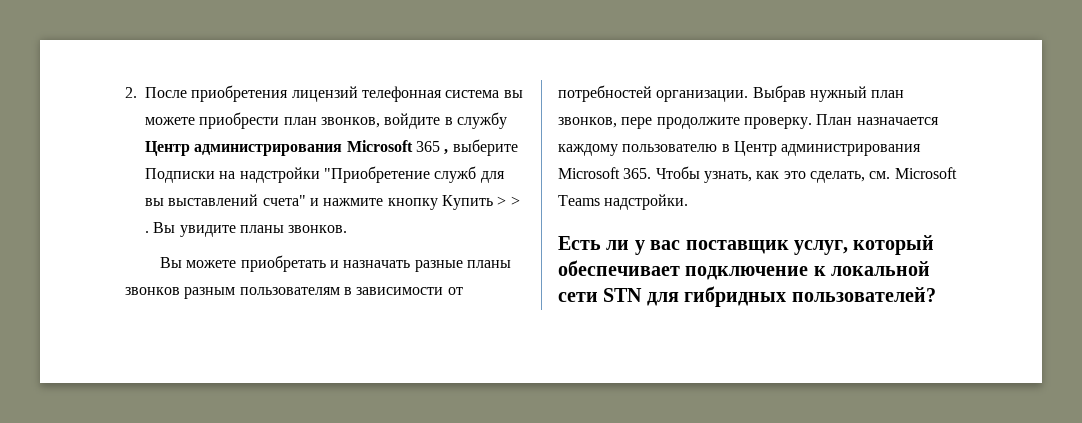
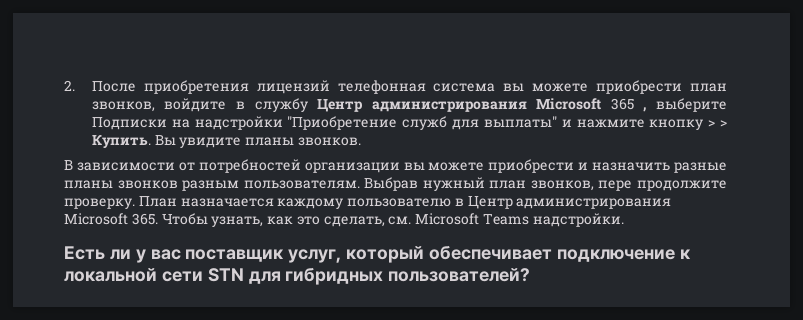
- 2. После приобретения лицензий телефонная система вы можете приобрести план звонков, войдите в службу Центр администрирования Microsoft 365 , выберите Подписки на надстройки "Приобретение служб для вы выставлений счета" и нажмите кнопку Купить > > .
+ 2. После приобретения лицензий телефонная система вы можете приобрести план звонков, войдите в службу Центр администрирования Microsoft 365 , выберите Подписки на надстройки "Приобретение служб для выплаты" и нажмите кнопку > > Купить.
- Вы можете приобретать и назначать разные планы звонков разным пользователям в зависимости от потребностей организации.
+ В зависимости от потребностей организации вы можете приобрести и назначить разные планы звонков разным пользователям.

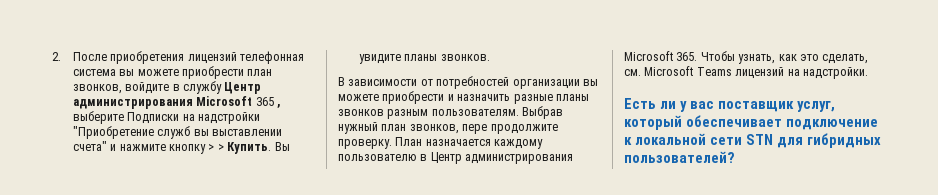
- 2. После приобретения лицензий телефонная система вы можете приобрести план звонков, войдите в службу Центр администрирования Microsoft 365 , выберите Подписки на надстройки "Приобретение служб для выплаты" и нажмите кнопку > > Купить.
+ 2. После приобретения лицензий телефонная система вы можете приобрести план звонков, войдите в службу Центр администрирования Microsoft 365 , выберите Подписки на надстройки "Приобретение служб вы выставлении счета" и нажмите кнопку > > Купить.
- План назначается каждому пользователю в Центр администрирования Microsoft 365. Чтобы узнать, как это сделать, см. Microsoft Teams надстройки.
+ План назначается каждому пользователю в Центр администрирования Microsoft 365. Чтобы узнать, как это сделать, см. Microsoft Teams лицензий на надстройки.

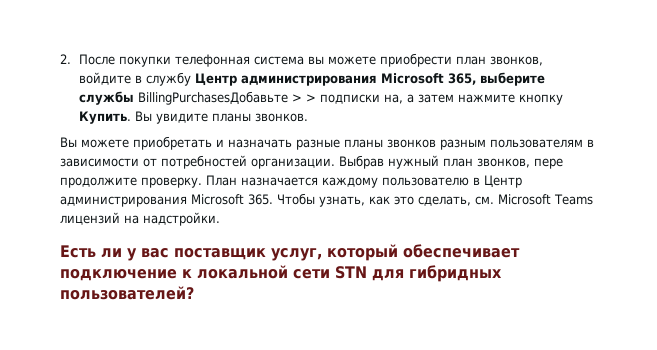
- 2. После приобретения лицензий телефонная система вы можете приобрести план звонков, войдите в службу Центр администрирования Microsoft 365 , выберите Подписки на надстройки "Приобретение служб вы выставлении счета" и нажмите кнопку > > Купить.
+ 2. После покупки телефонная система вы можете приобрести план звонков, войдите в службу Центр администрирования Microsoft 365, выберите службы BillingPurchasesДобавьте > > подписки на, а затем нажмите кнопку Купить.
- В зависимости от потребностей организации вы можете приобрести и назначить разные планы звонков разным пользователям.
+ Вы можете приобретать и назначать разные планы звонков разным пользователям в зависимости от потребностей организации.

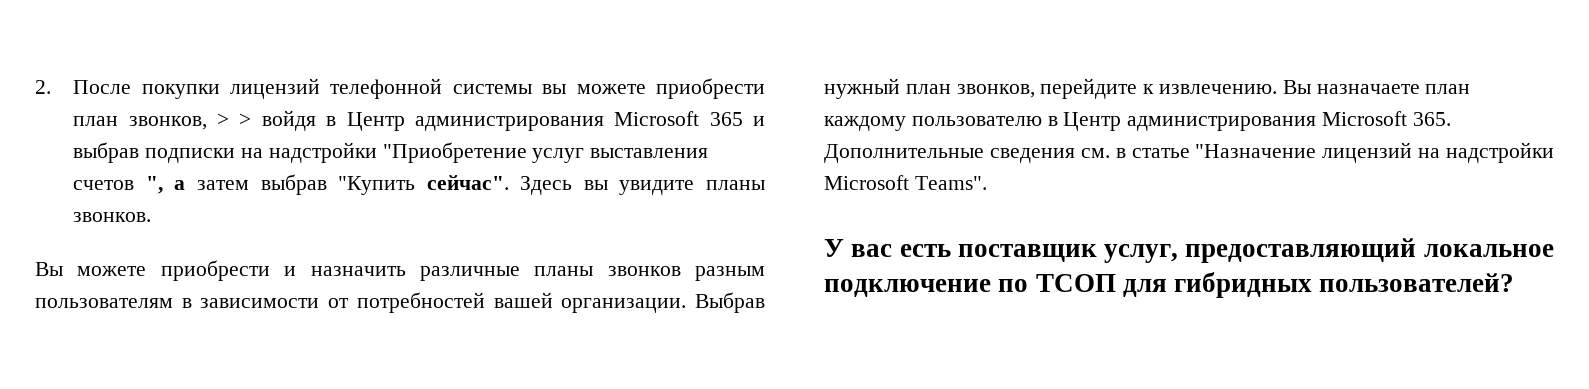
- 2. После покупки телефонная система вы можете приобрести план звонков, войдите в службу Центр администрирования Microsoft 365, выберите службы BillingPurchasesДобавьте > > подписки на, а затем нажмите кнопку Купить. Вы увидите планы звонков.
+ 2. После покупки лицензий телефонной системы вы можете приобрести план звонков, > > войдя в Центр администрирования Microsoft 365 и выбрав подписки на надстройки "Приобретение услуг выставления счетов ", а затем выбрав "Купить сейчас". Здесь вы увидите планы звонков.
- Вы можете приобретать и назначать разные планы звонков разным пользователям в зависимости от потребностей организации.
+ Вы можете приобрести и назначить различные планы звонков разным пользователям в зависимости от потребностей вашей организации.
- Выбрав нужный план звонков, пере продолжите проверку. План назначается каждому пользователю в Центр администрирования Microsoft 365. Чтобы узнать, как это сделать, см. Microsoft Teams лицензий на надстройки.
- Есть ли у вас поставщик услуг, который обеспечивает подключение к локальной сети STN для гибридных пользователей?
+ Выбрав нужный план звонков, перейдите к извлечению. Вы назначаете план каждому пользователю в Центр администрирования Microsoft 365. Дополнительные сведения см. в статье "Назначение лицензий на надстройки Microsoft Teams".
+ У вас есть поставщик услуг, предоставляющий локальное подключение по ТСОП для гибридных пользователей?

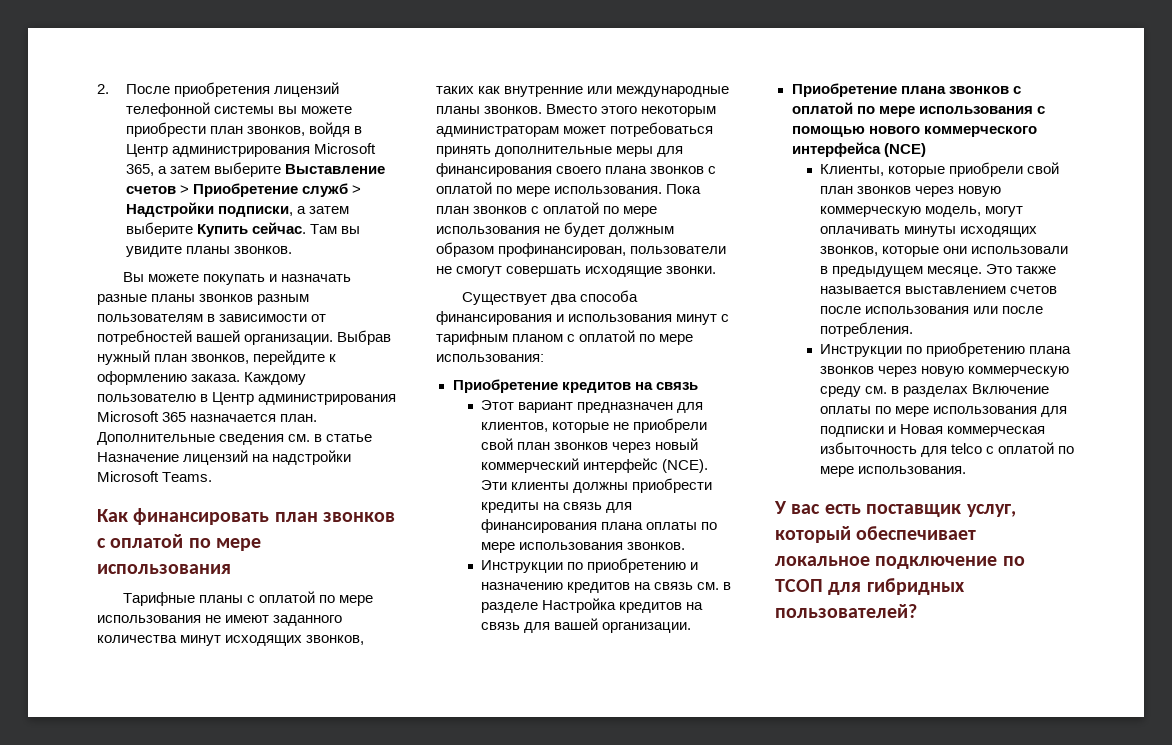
- 2. После покупки лицензий телефонной системы вы можете приобрести план звонков, > > войдя в Центр администрирования Microsoft 365 и выбрав подписки на надстройки "Приобретение услуг выставления счетов ", а затем выбрав "Купить сейчас". Здесь вы увидите планы звонков.
+ 2. После приобретения лицензий телефонной системы вы можете приобрести план звонков, войдя в Центр администрирования Microsoft 365, а затем выберите Выставление счетов > Приобретение служб > Надстройки подписки, а затем выберите Купить сейчас. Там вы увидите планы звонков.
- Вы можете приобрести и назначить различные планы звонков разным пользователям в зависимости от потребностей вашей организации.
+ Вы можете покупать и назначать разные планы звонков разным пользователям в зависимости от потребностей вашей организации.
- Выбрав нужный план звонков, перейдите к извлечению. Вы назначаете план каждому пользователю в Центр администрирования Microsoft 365. Дополнительные сведения см. в статье "Назначение лицензий на надстройки Microsoft Teams".
+ Выбрав нужный план звонков, перейдите к оформлению заказа. Каждому пользователю в Центр администрирования Microsoft 365 назначается план. Дополнительные сведения см. в статье Назначение лицензий на надстройки Microsoft Teams.
+ Как финансировать план звонков с оплатой по мере использования
+ Тарифные планы с оплатой по мере использования не имеют заданного количества минут исходящих звонков, таких как внутренние или международные планы звонков. Вместо этого некоторым администраторам может потребоваться принять дополнительные меры для финансирования своего плана звонков с оплатой по мере использования. Пока план звонков с оплатой по мере использования не будет должным образом профинансирован, пользователи не смогут совершать исходящие звонки.
+ Существует два способа финансирования и использования минут с тарифным планом с оплатой по мере использования:
+ Приобретение кредитов на связь
+ Этот вариант предназначен для клиентов, которые не приобрели свой план звонков через новый коммерческий интерфейс (NCE). Эти клиенты должны приобрести кредиты на связь для финансирования плана оплаты по мере использования звонков.
+ Инструкции по приобретению и назначению кредитов на связь см. в разделе Настройка кредитов на связь для вашей организации.
+ Приобретение плана звонков с оплатой по мере использования с помощью нового коммерческого интерфейса (NCE)
+ Клиенты, которые приобрели свой план звонков через новую коммерческую модель, могут оплачивать минуты исходящих звонков, которые они использовали в предыдущем месяце. Это также называется выставлением счетов после использования или после потребления.
+ Инструкции по приобретению плана звонков через новую коммерческую среду см. в разделах Включение оплаты по мере использования для подписки и Новая коммерческая избыточность для telco с оплатой по мере использования.
- У вас есть поставщик услуг, предоставляющий локальное подключение по ТСОП для гибридных пользователей?
+ У вас есть поставщик услуг, который обеспечивает локальное подключение по ТСОП для гибридных пользователей?

